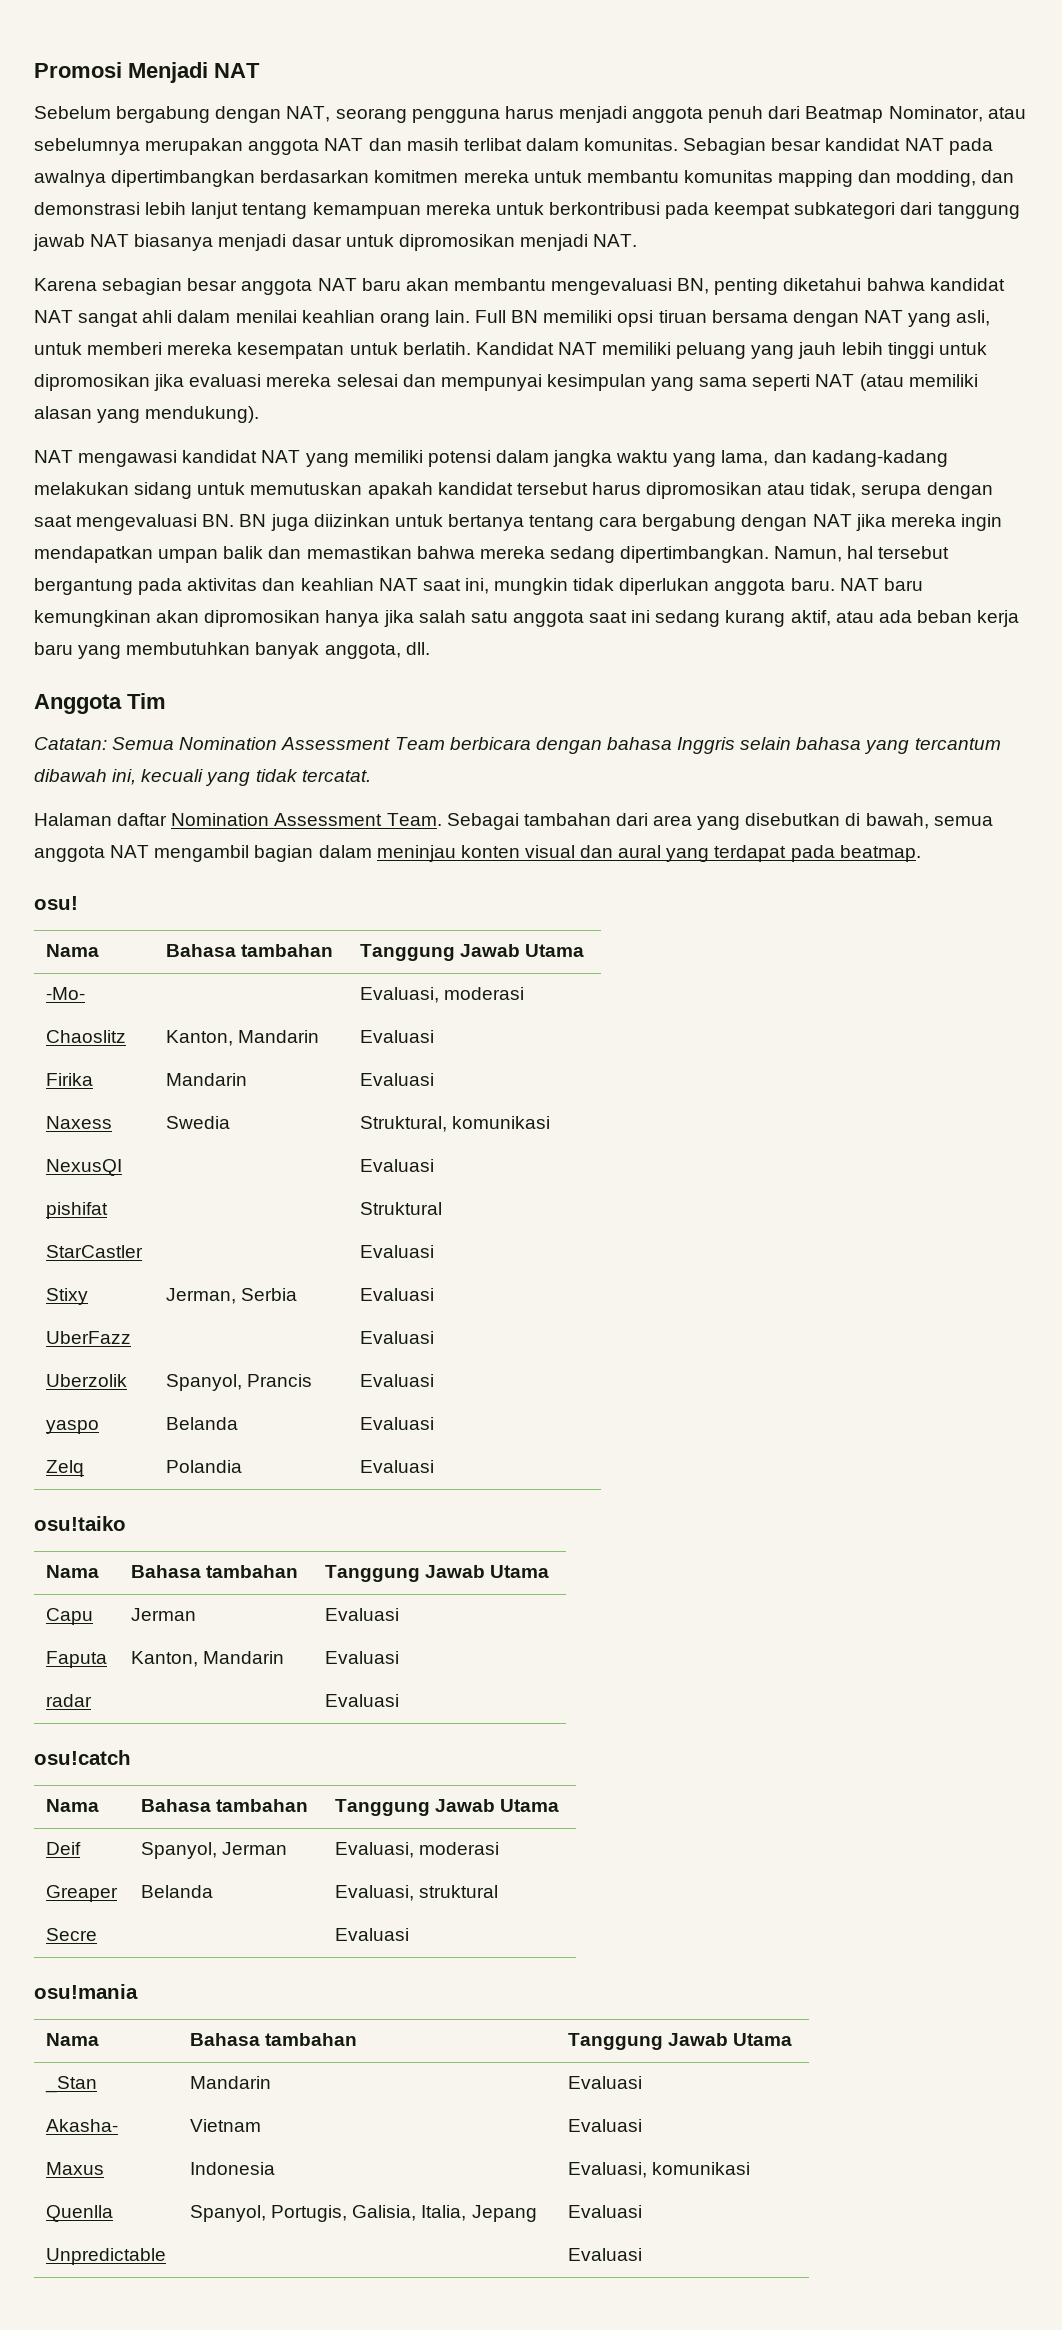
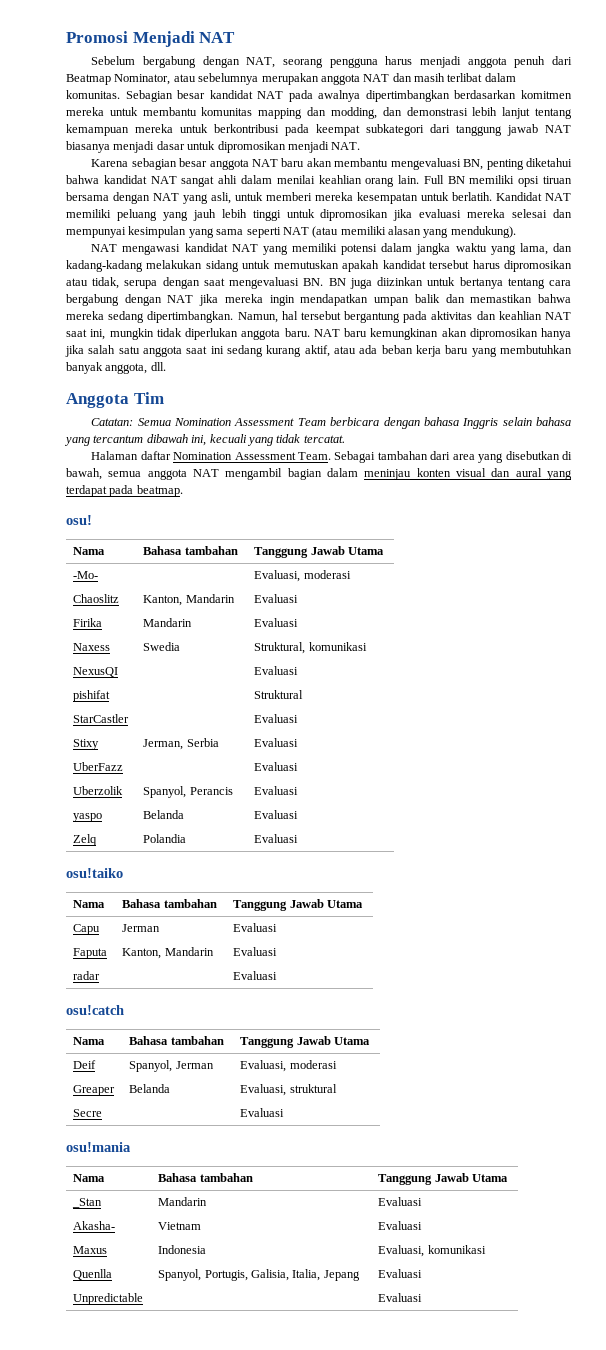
- Uberzolik | Spanyol, Prancis | Evaluasi
+ Uberzolik | Spanyol, Perancis | Evaluasi

